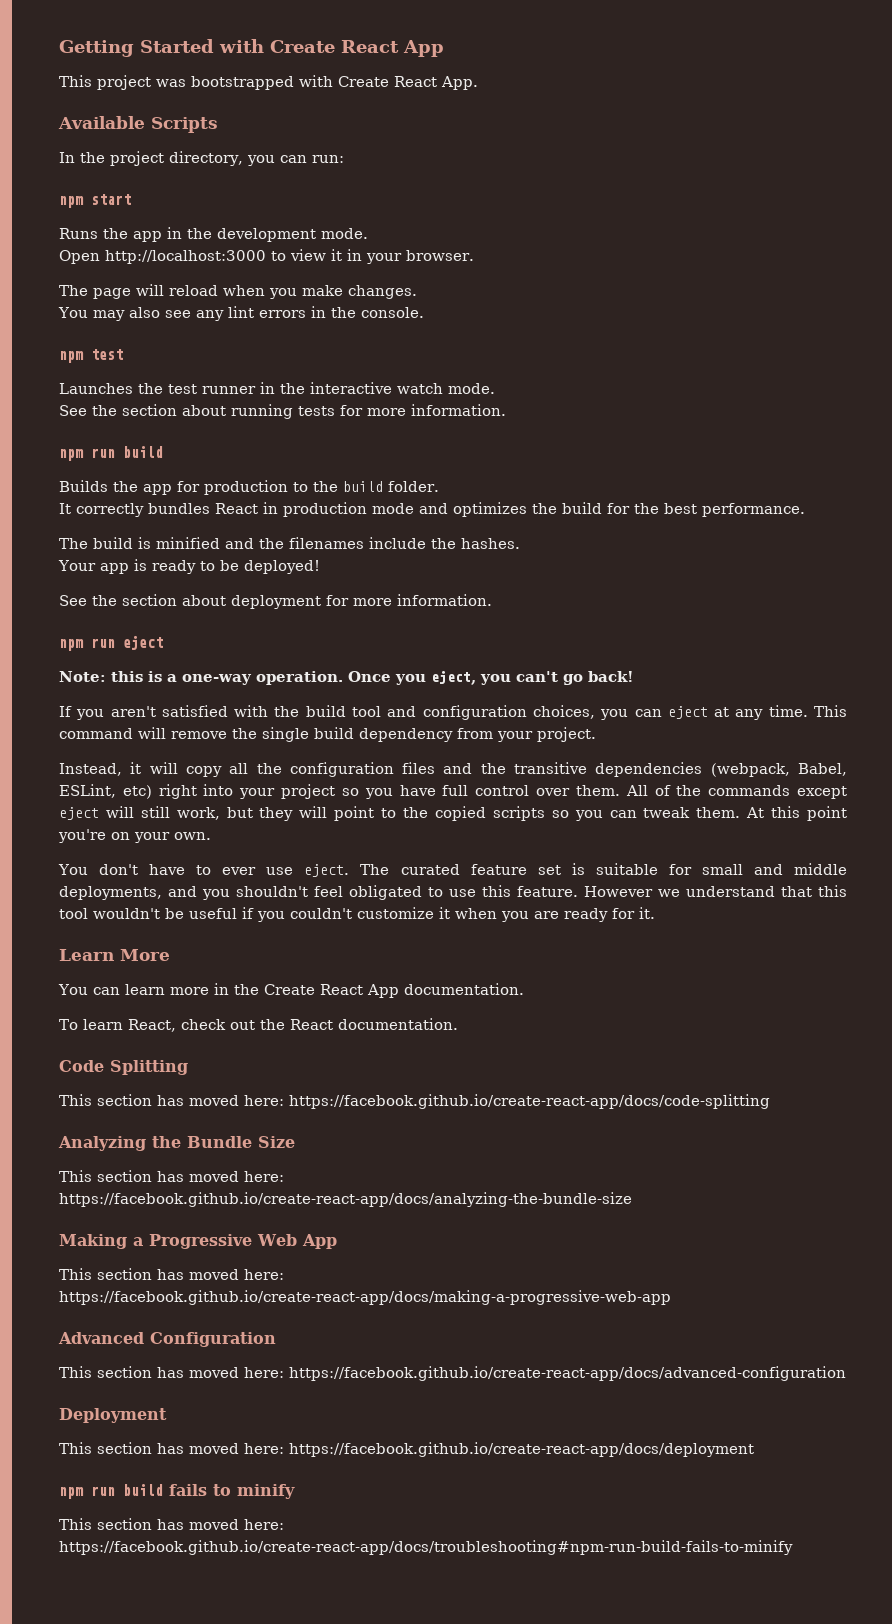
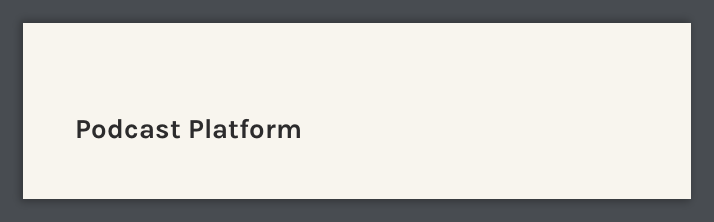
- Getting Started with Create React App
- This project was bootstrapped with Create React App.
- Available Scripts
- In the project directory, you can run:
- npm start
- Runs the app in the development mode.
- Open http://localhost:3000 to view it in your browser.
- The page will reload when you make changes.
- You may also see any lint errors in the console.
- npm test
- Launches the test runner in the interactive watch mode.
- See the section about running tests for more information.
- npm run build
- Builds the app for production to the build folder.
- It correctly bundles React in production mode and optimizes the build for the best performance.
- The build is minified and the filenames include the hashes.
- Your app is ready to be deployed!
- See the section about deployment for more information.
- npm run eject
- Note: this is a one-way operation. Once you eject, you can't go back!
- If you aren't satisfied with the build tool and configuration choices, you can eject at any time. This command will remove the single build dependency from your project.
- Instead, it will copy all the configuration files and the transitive dependencies (webpack, Babel, ESLint, etc) right into your project so you have full control over them. All of the commands except eject will still work, but they will point to the copied scripts so you can tweak them. At this point you're on your own.
- You don't have to ever use eject. The curated feature set is suitable for small and middle deployments, and you shouldn't feel obligated to use this feature. However we understand that this tool wouldn't be useful if you couldn't customize it when you are ready for it.
- Learn More
- You can learn more in the Create React App documentation.
- To learn React, check out the React documentation.
- Code Splitting
- This section has moved here: https://facebook.github.io/create-react-app/docs/code-splitting
- Analyzing the Bundle Size
- This section has moved here: https://facebook.github.io/create-react-app/docs/analyzing-the-bundle-size
- Making a Progressive Web App
- This section has moved here: https://facebook.github.io/create-react-app/docs/making-a-progressive-web-app
- Advanced Configuration
- This section has moved here: https://facebook.github.io/create-react-app/docs/advanced-configuration
- Deployment
- This section has moved here: https://facebook.github.io/create-react-app/docs/deployment
- npm run build fails to minify
- This section has moved here: https://facebook.github.io/create-react-app/docs/troubleshooting#npm-run-build-fails-to-minify
+ Podcast Platform

